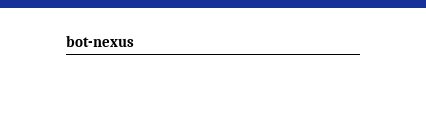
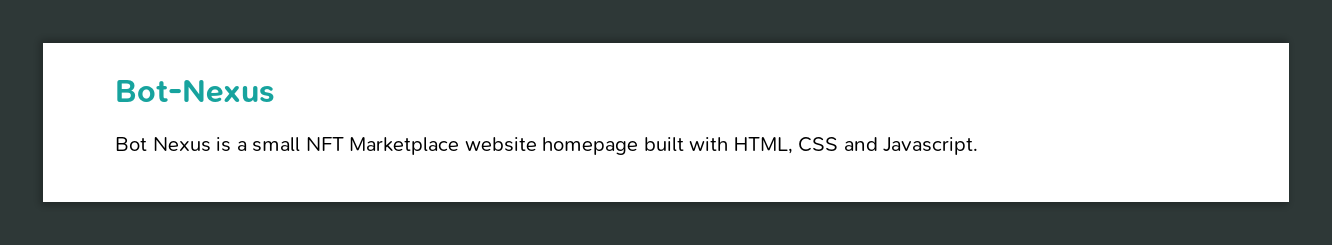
- bot-nexus
+ Bot-Nexus
+ Bot Nexus is a small NFT Marketplace website homepage built with HTML, CSS and Javascript.

